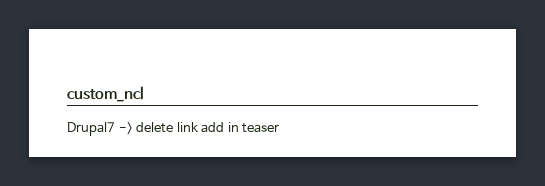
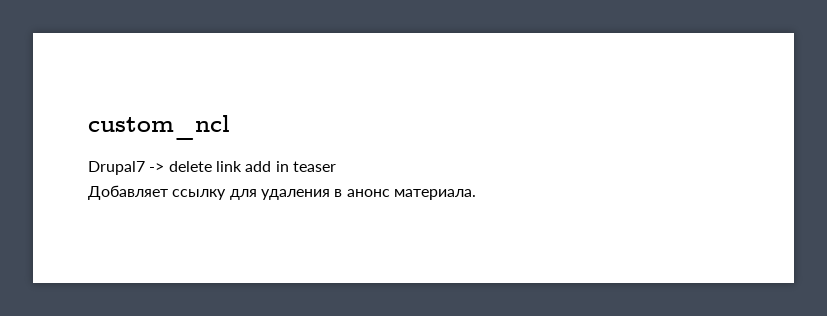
+ Добавляет ссылку для удаления в анонс материала.

